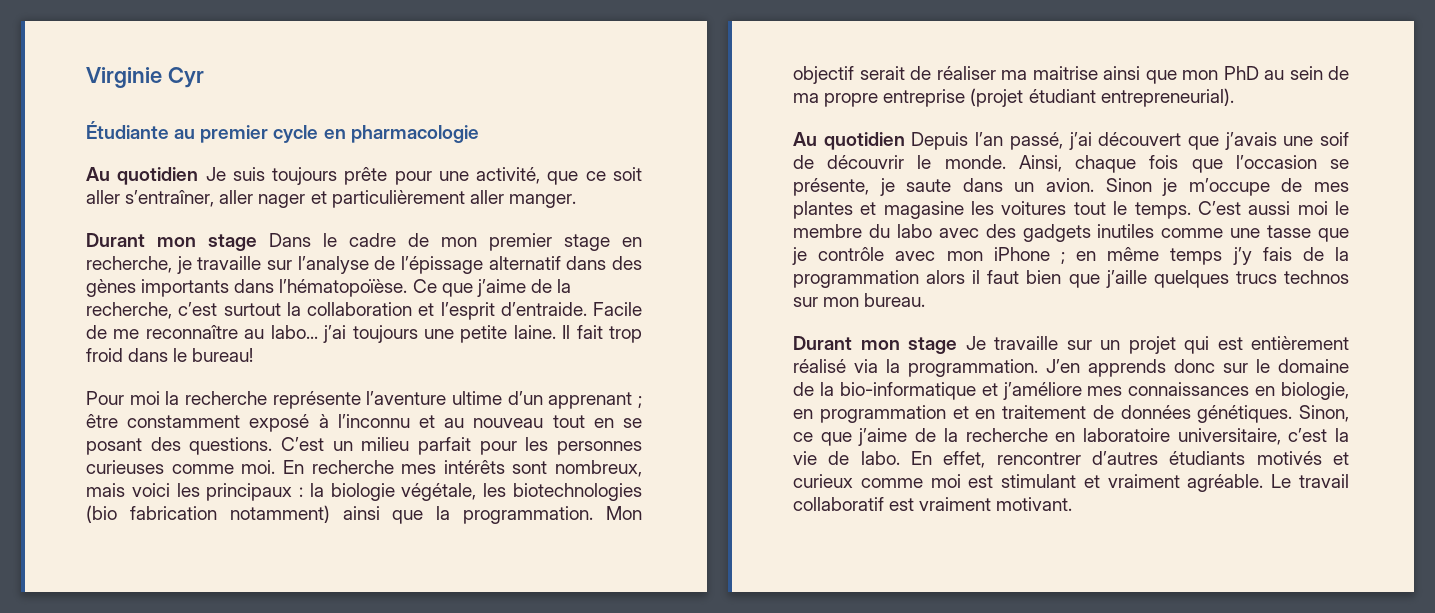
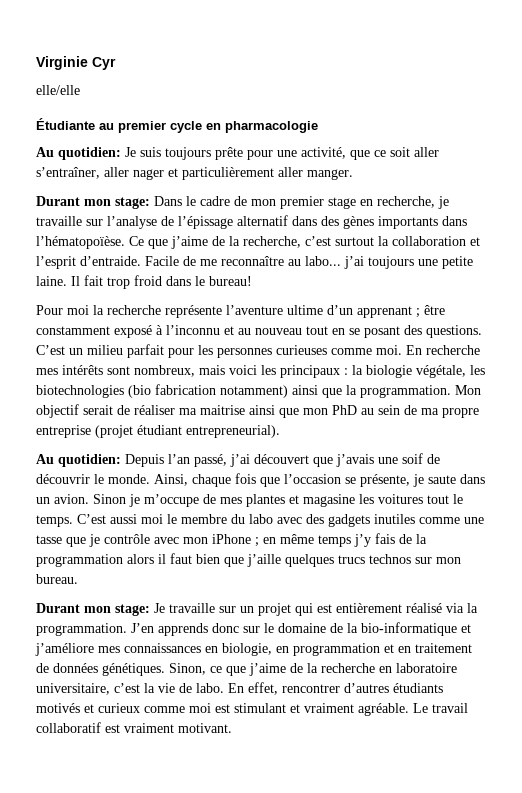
+ elle/elle
- Au quotidien Je suis toujours prête pour une activité, que ce soit aller s’entraîner, aller nager et particulièrement aller manger.
+ Au quotidien: Je suis toujours prête pour une activité, que ce soit aller s’entraîner, aller nager et particulièrement aller manger.
- Durant mon stage Dans le cadre de mon premier stage en recherche, je travaille sur l’analyse de l’épissage alternatif dans des gènes importants dans l’hématopoïèse.
+ Durant mon stage: Dans le cadre de mon premier stage en recherche, je travaille sur l’analyse de l’épissage alternatif dans des gènes importants dans l’hématopoïèse.
- Au quotidien Depuis l’an passé, j’ai découvert que j’avais une soif de découvrir le monde.
+ Au quotidien: Depuis l’an passé, j’ai découvert que j’avais une soif de découvrir le monde.
- Durant mon stage Je travaille sur un projet qui est entièrement réalisé via la programmation.
+ Durant mon stage: Je travaille sur un projet qui est entièrement réalisé via la programmation.

